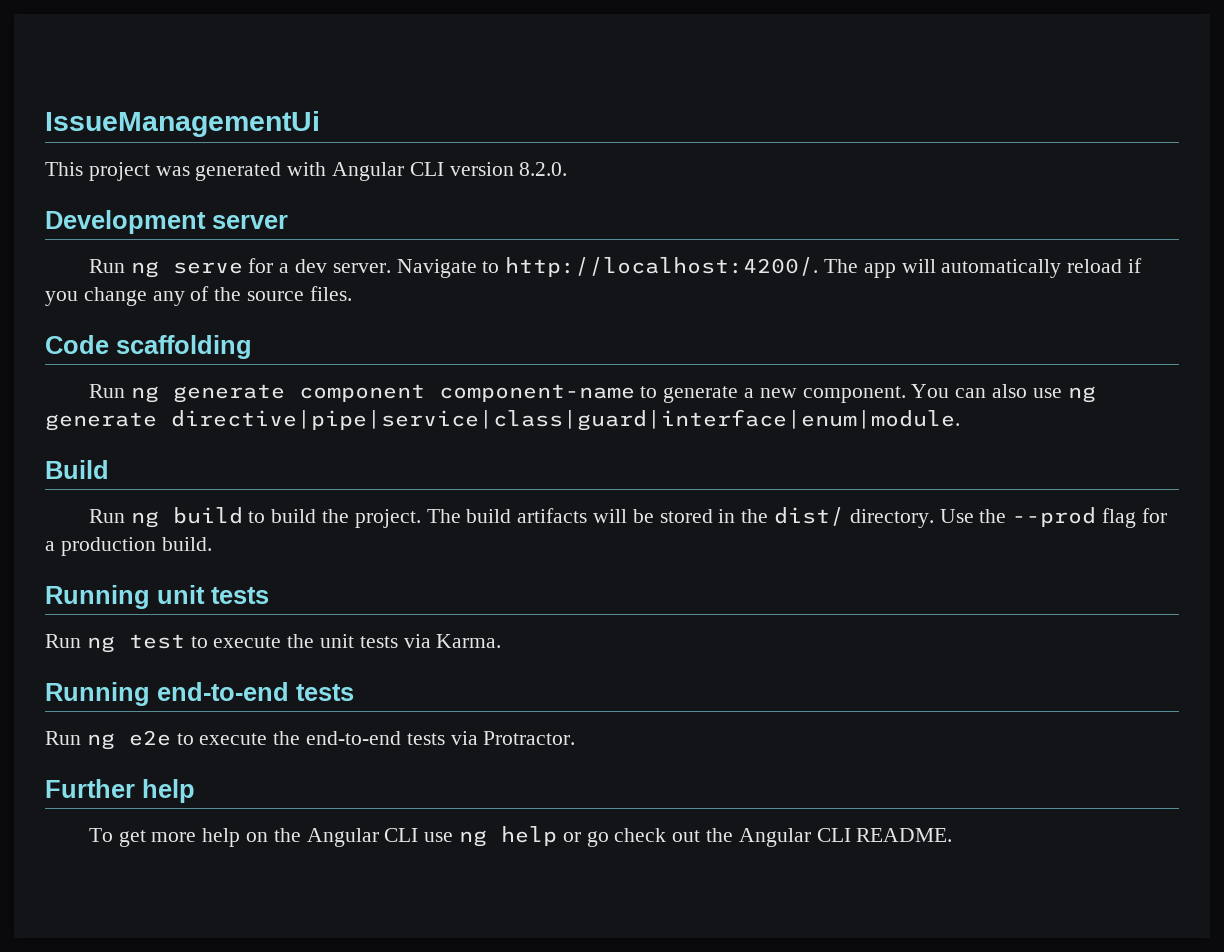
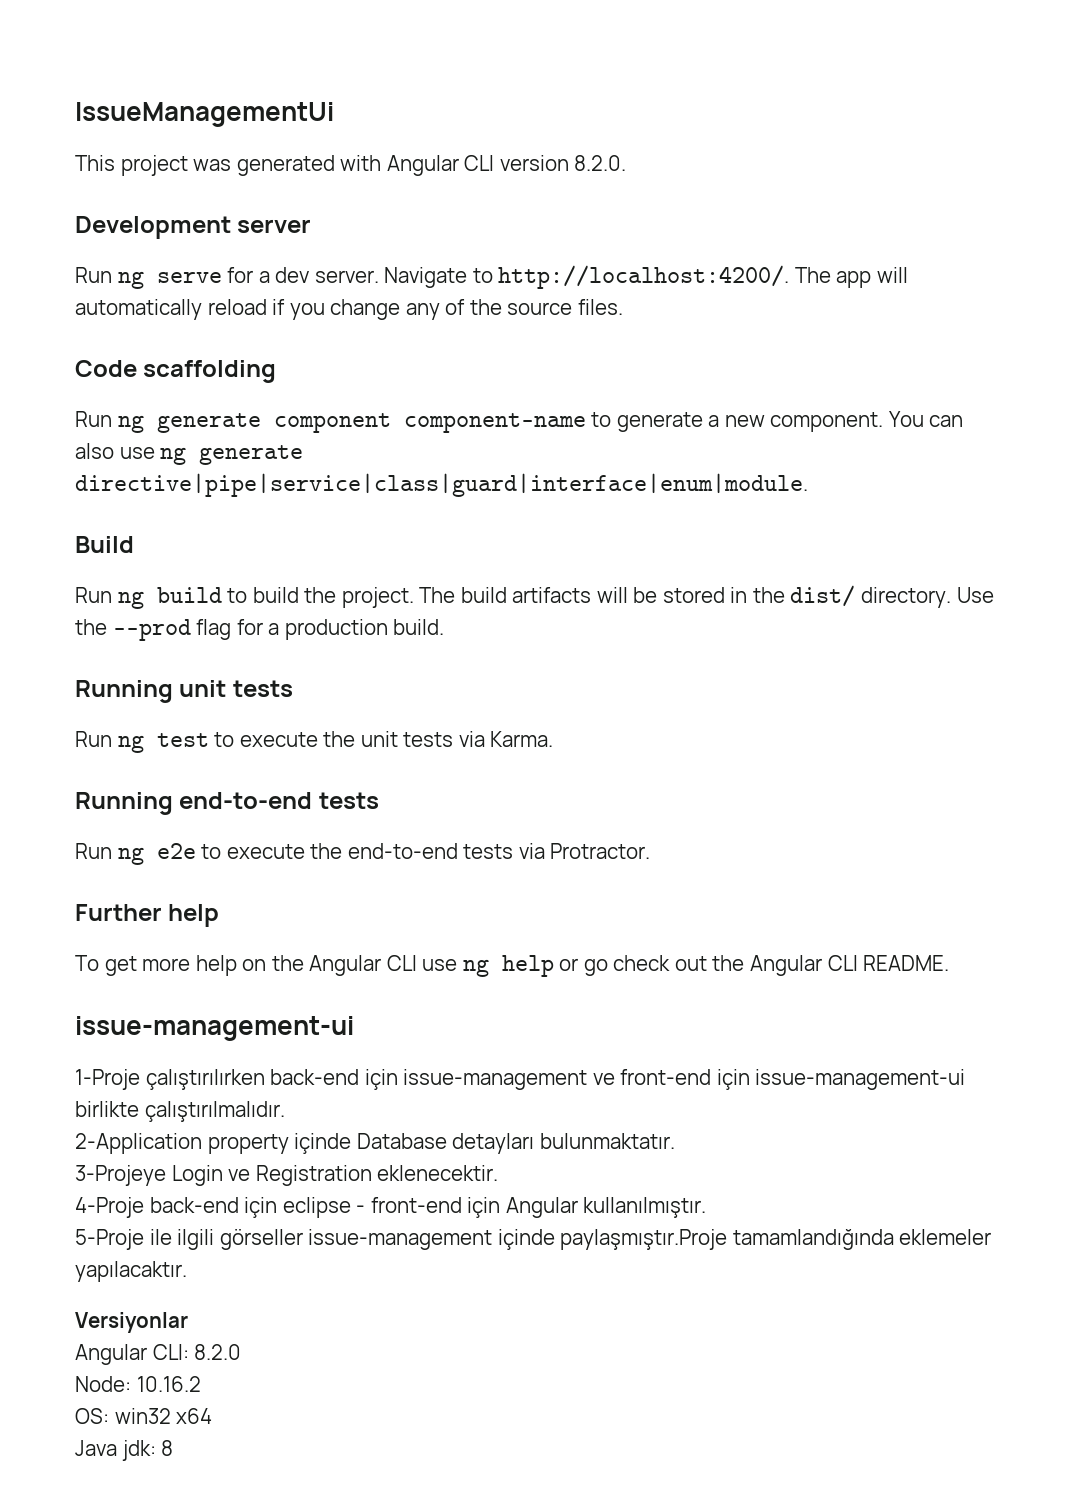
  To get more help on the Angular CLI use ng help or go check out the Angular CLI README.
+ issue-management-ui
+ 1-Proje çalıştırılırken back-end için issue-management ve front-end için issue-management-ui birlikte çalıştırılmalıdır.
+ 2-Application property içinde Database detayları bulunmaktatır.
+ 3-Projeye Login ve Registration eklenecektir.
+ 4-Proje back-end için eclipse - front-end için Angular kullanılmıştır.
+ 5-Proje ile ilgili görseller issue-management içinde paylaşmıştır.Proje tamamlandığında eklemeler yapılacaktır.
+ Versiyonlar
+ Angular CLI: 8.2.0
+ Node: 10.16.2
+ OS: win32 x64
+ Java jdk: 8

